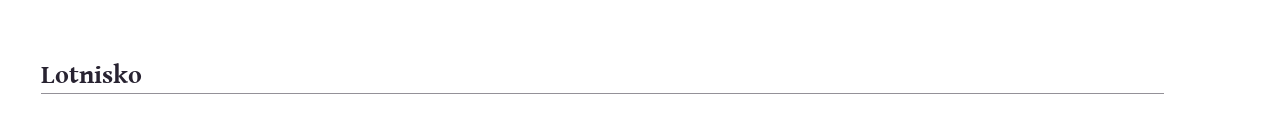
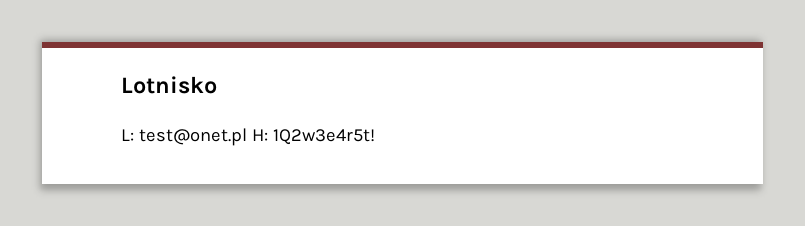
+ L: test@onet.pl H: 1Q2w3e4r5t!

